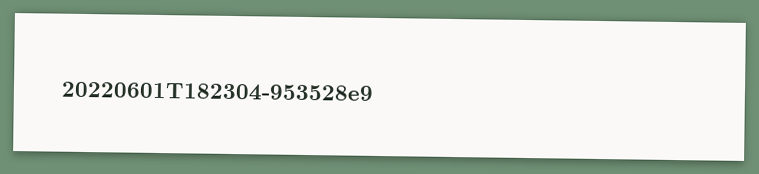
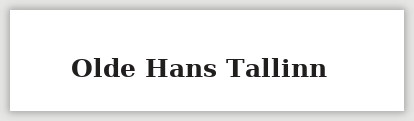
- 20220601T182304-953528e9
+ Olde Hans Tallinn

